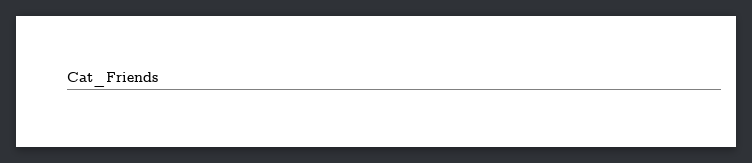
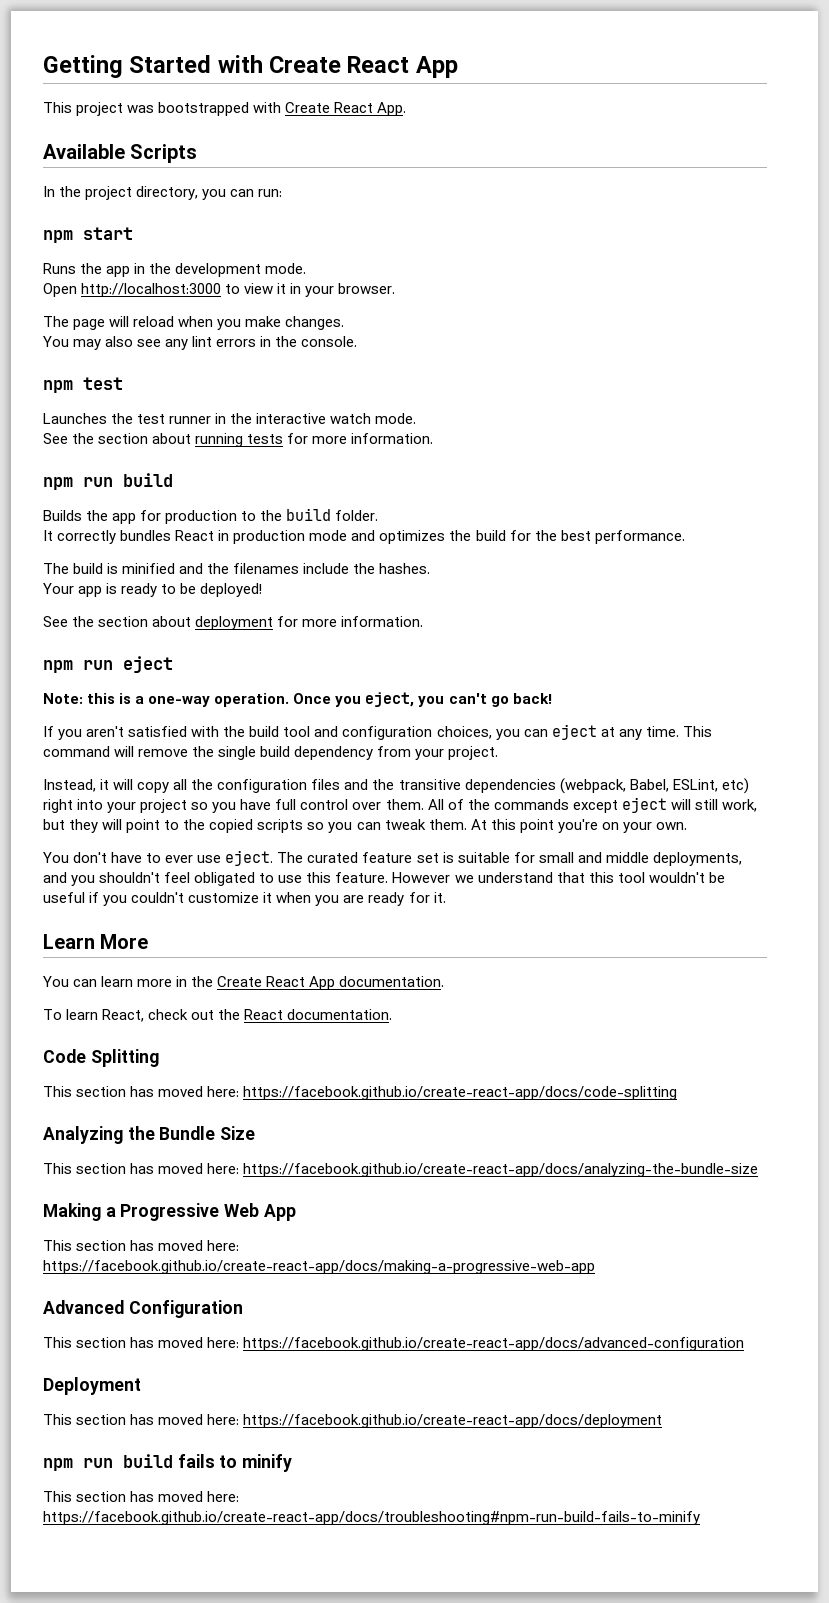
- Cat_Friends
+ Getting Started with Create React App
+ This project was bootstrapped with Create React App.
+ Available Scripts
+ In the project directory, you can run:
+ npm start
+ Runs the app in the development mode.
+ Open http://localhost:3000 to view it in your browser.
+ The page will reload when you make changes.
+ You may also see any lint errors in the console.
+ npm test
+ Launches the test runner in the interactive watch mode.
+ See the section about running tests for more information.
+ npm run build
+ Builds the app for production to the build folder.
+ It correctly bundles React in production mode and optimizes the build for the best performance.
+ The build is minified and the filenames include the hashes.
+ Your app is ready to be deployed!
+ See the section about deployment for more information.
+ npm run eject
+ Note: this is a one-way operation. Once you eject, you can't go back!
+ If you aren't satisfied with the build tool and configuration choices, you can eject at any time. This command will remove the single build dependency from your project.
+ Instead, it will copy all the configuration files and the transitive dependencies (webpack, Babel, ESLint, etc) right into your project so you have full control over them. All of the commands except eject will still work, but they will point to the copied scripts so you can tweak them. At this point you're on your own.
+ You don't have to ever use eject. The curated feature set is suitable for small and middle deployments, and you shouldn't feel obligated to use this feature. However we understand that this tool wouldn't be useful if you couldn't customize it when you are ready for it.
+ Learn More
+ You can learn more in the Create React App documentation.
+ To learn React, check out the React documentation.
+ Code Splitting
+ This section has moved here: https://facebook.github.io/create-react-app/docs/code-splitting
+ Analyzing the Bundle Size
+ This section has moved here: https://facebook.github.io/create-react-app/docs/analyzing-the-bundle-size
+ Making a Progressive Web App
+ This section has moved here: https://facebook.github.io/create-react-app/docs/making-a-progressive-web-app
+ Advanced Configuration
+ This section has moved here: https://facebook.github.io/create-react-app/docs/advanced-configuration
+ Deployment
+ This section has moved here: https://facebook.github.io/create-react-app/docs/deployment
+ npm run build fails to minify
+ This section has moved here: https://facebook.github.io/create-react-app/docs/troubleshooting#npm-run-build-fails-to-minify

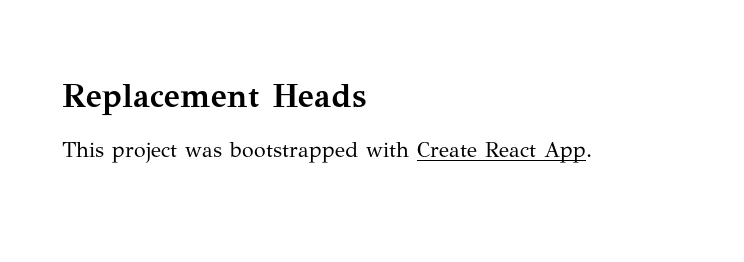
- Getting Started with Create React App
+ Replacement Heads
- Available Scripts
- In the project directory, you can run:
- npm start
- Runs the app in the development mode.
- Open http://localhost:3000 to view it in your browser.
- The page will reload when you make changes.
- You may also see any lint errors in the console.
- npm test
- Launches the test runner in the interactive watch mode.
- See the section about running tests for more information.
- npm run build
- Builds the app for production to the build folder.
- It correctly bundles React in production mode and optimizes the build for the best performance.
- The build is minified and the filenames include the hashes.
- Your app is ready to be deployed!
- See the section about deployment for more information.
- npm run eject
- Note: this is a one-way operation. Once you eject, you can't go back!
- If you aren't satisfied with the build tool and configuration choices, you can eject at any time. This command will remove the single build dependency from your project.
- Instead, it will copy all the configuration files and the transitive dependencies (webpack, Babel, ESLint, etc) right into your project so you have full control over them. All of the commands except eject will still work, but they will point to the copied scripts so you can tweak them. At this point you're on your own.
- You don't have to ever use eject. The curated feature set is suitable for small and middle deployments, and you shouldn't feel obligated to use this feature. However we understand that this tool wouldn't be useful if you couldn't customize it when you are ready for it.
- Learn More
- You can learn more in the Create React App documentation.
- To learn React, check out the React documentation.
- Code Splitting
- This section has moved here: https://facebook.github.io/create-react-app/docs/code-splitting
- Analyzing the Bundle Size
- This section has moved here: https://facebook.github.io/create-react-app/docs/analyzing-the-bundle-size
- Making a Progressive Web App
- This section has moved here: https://facebook.github.io/create-react-app/docs/making-a-progressive-web-app
- Advanced Configuration
- This section has moved here: https://facebook.github.io/create-react-app/docs/advanced-configuration
- Deployment
- This section has moved here: https://facebook.github.io/create-react-app/docs/deployment
- npm run build fails to minify
- This section has moved here: https://facebook.github.io/create-react-app/docs/troubleshooting#npm-run-build-fails-to-minify

